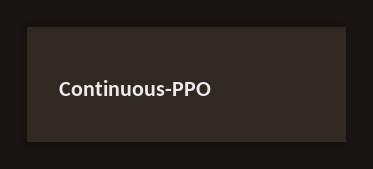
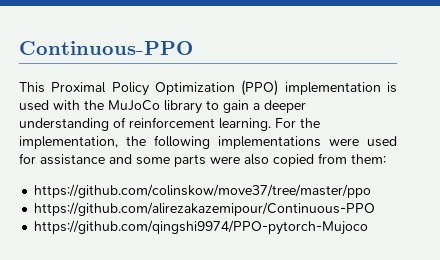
+ This Proximal Policy Optimization (PPO) implementation is used with the MuJoCo library to gain a deeper understanding of reinforcement learning. For the implementation, the following implementations were used for assistance and some parts were also copied from them:
+ https://github.com/colinskow/move37/tree/master/ppo
+ https://github.com/alirezakazemipour/Continuous-PPO
+ https://github.com/qingshi9974/PPO-pytorch-Mujoco

